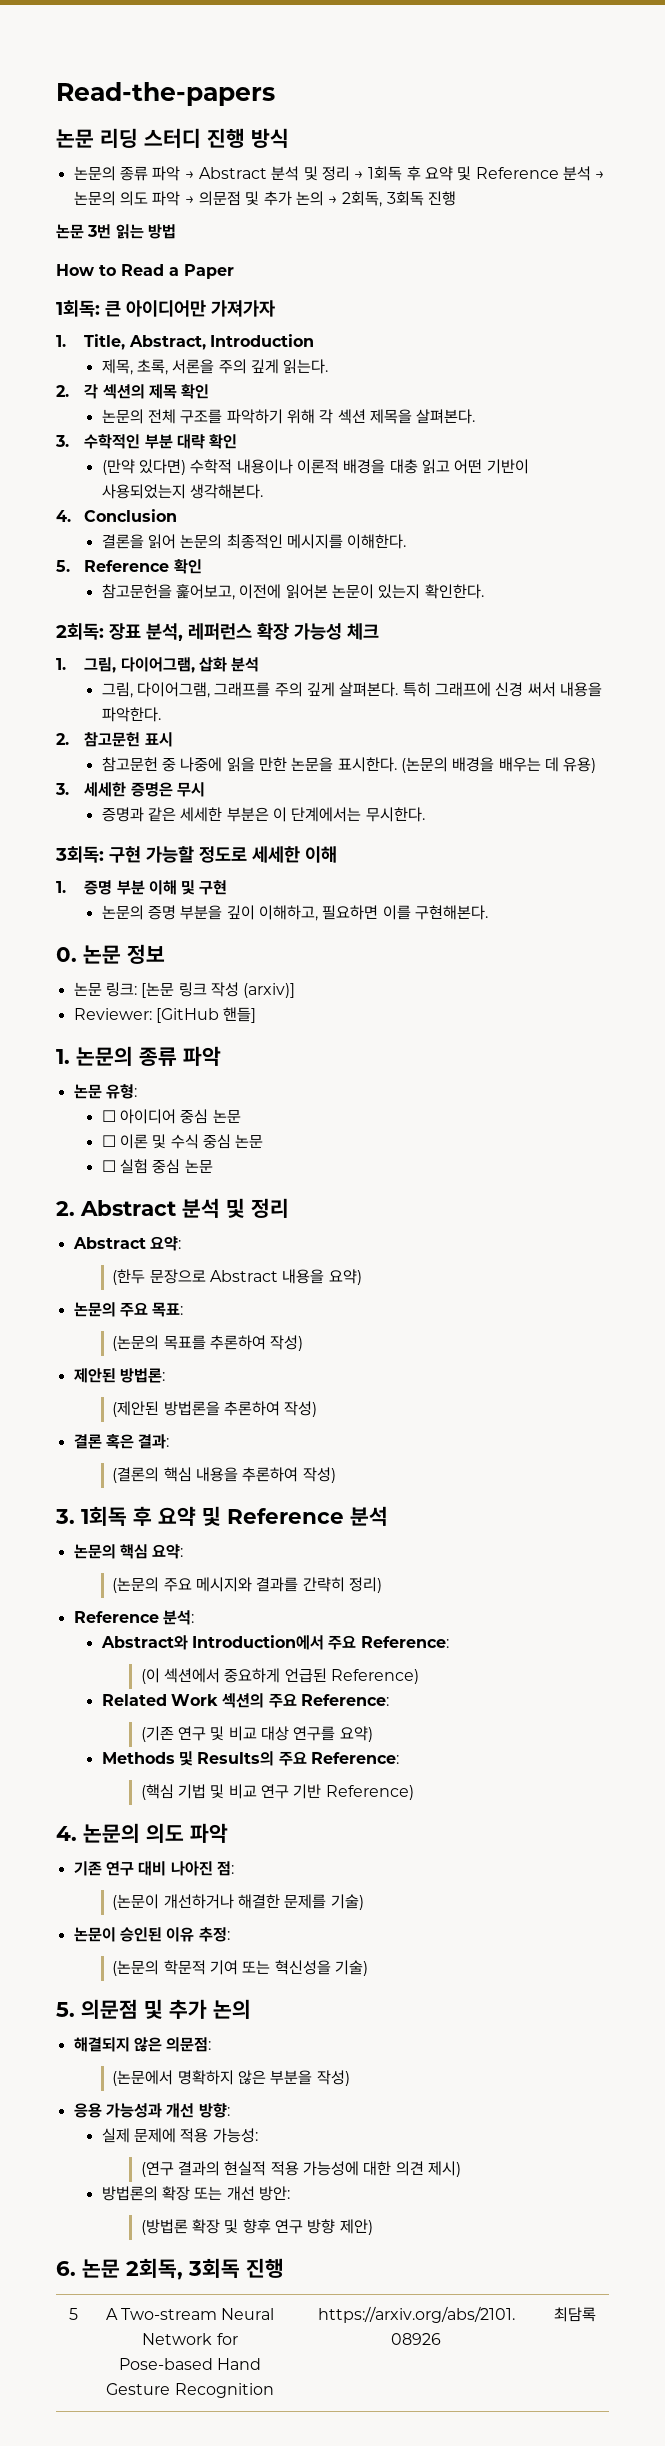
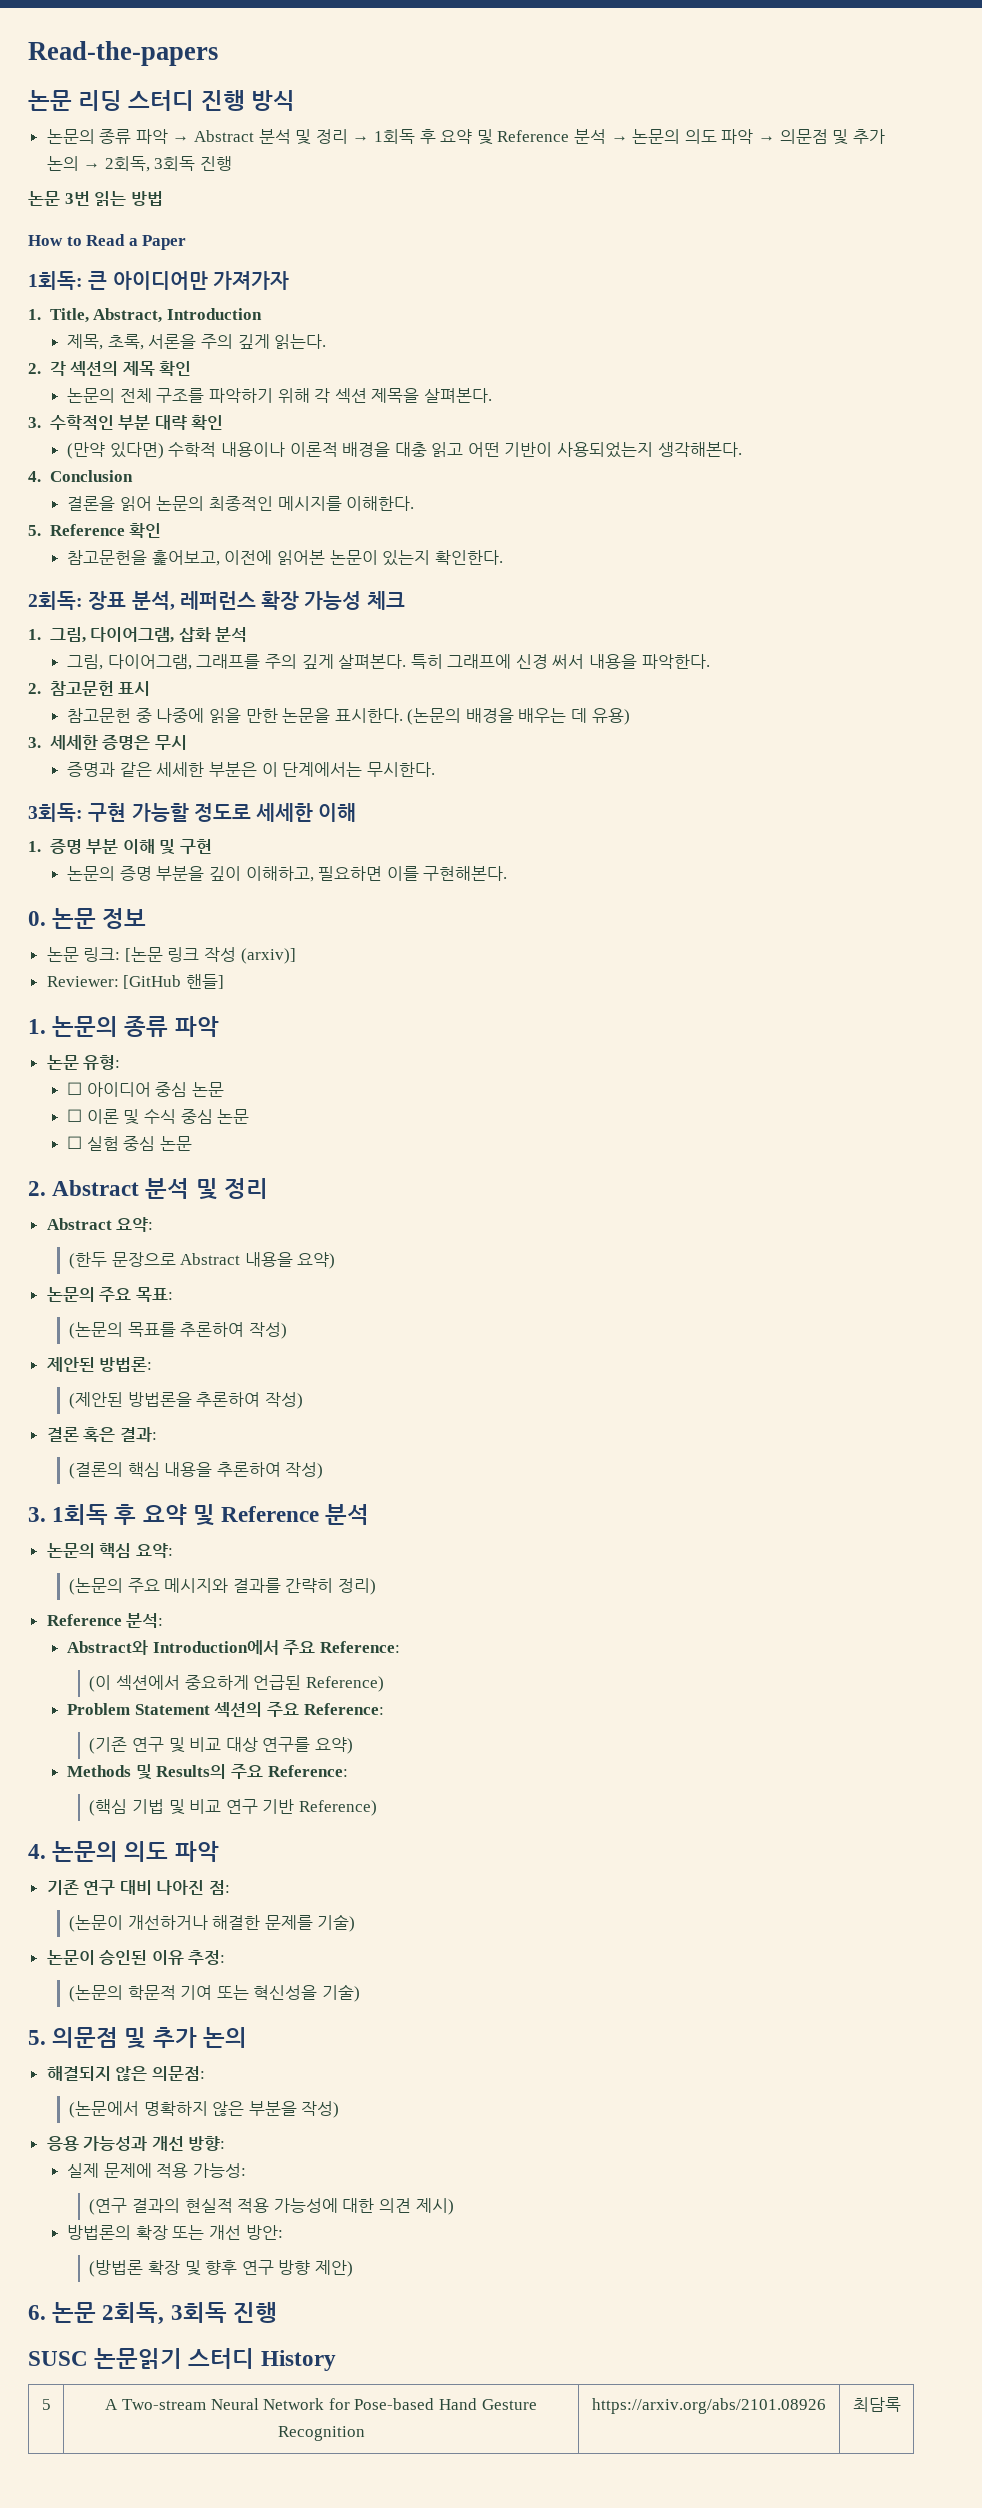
- Related Work 섹션의 주요 Reference:
+ Problem Statement 섹션의 주요 Reference:
+ SUSC 논문읽기 스터디 History

